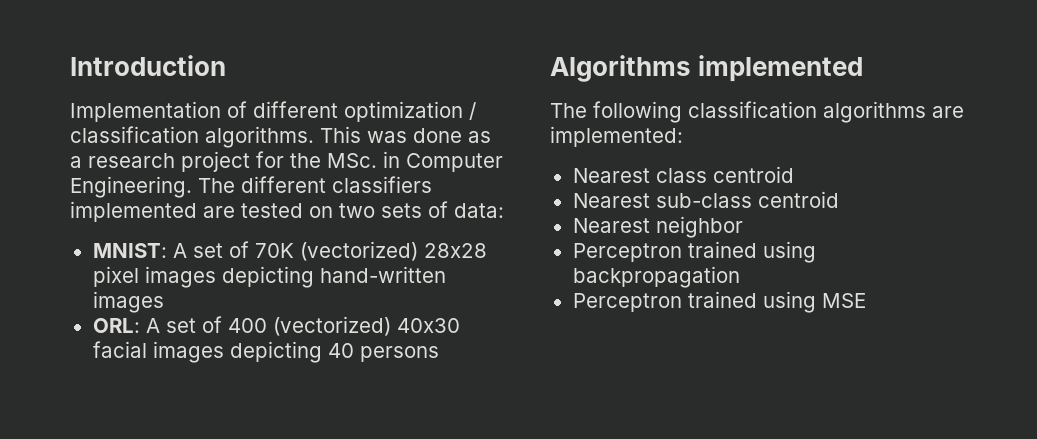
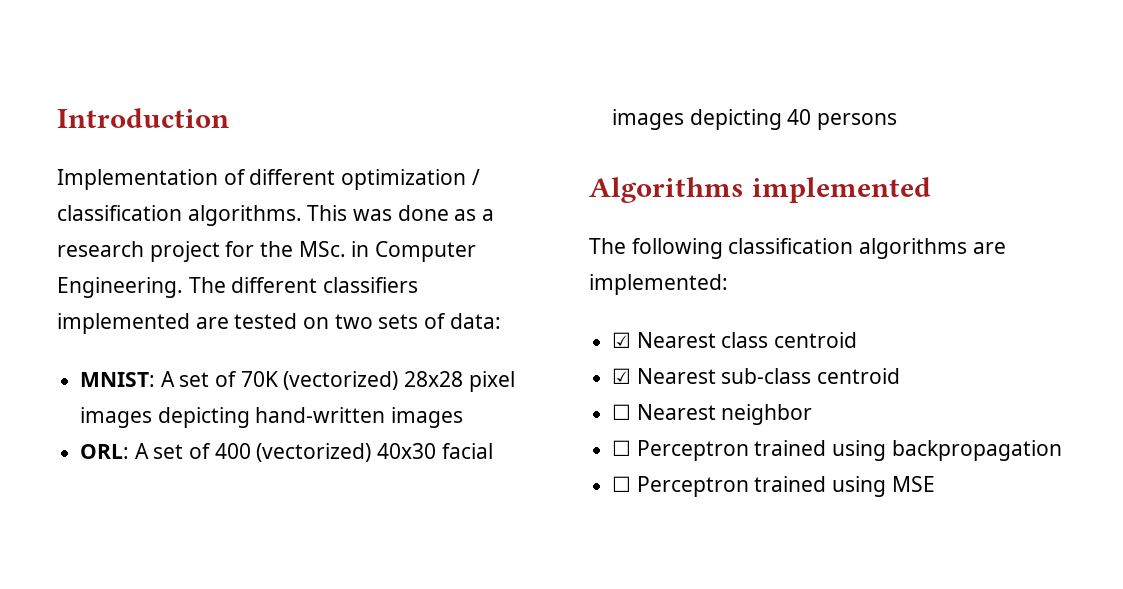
- Nearest class centroid
+ ☑ Nearest class centroid
- Nearest sub-class centroid
+ ☑ Nearest sub-class centroid
- Nearest neighbor
+ ☐ Nearest neighbor
- Perceptron trained using backpropagation
+ ☐ Perceptron trained using backpropagation
- Perceptron trained using MSE
+ ☐ Perceptron trained using MSE

